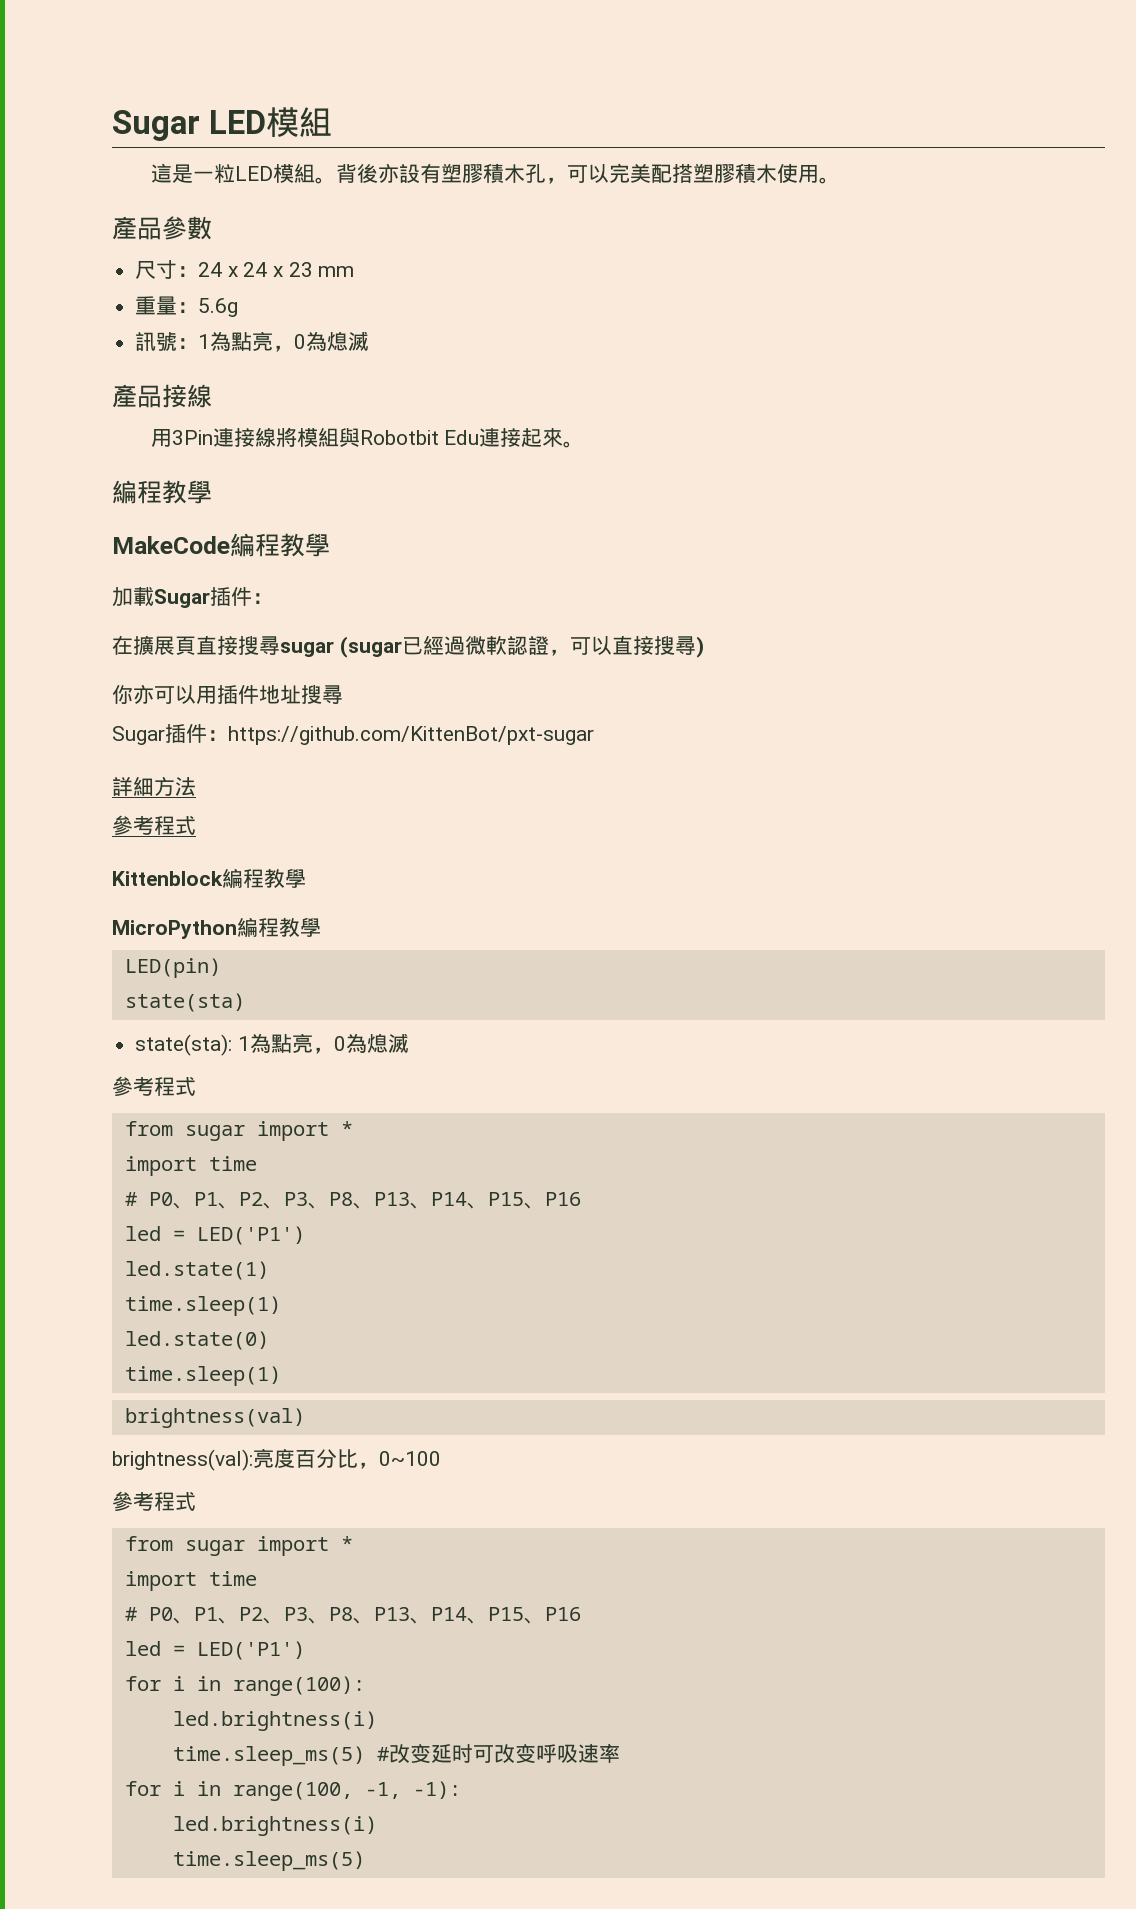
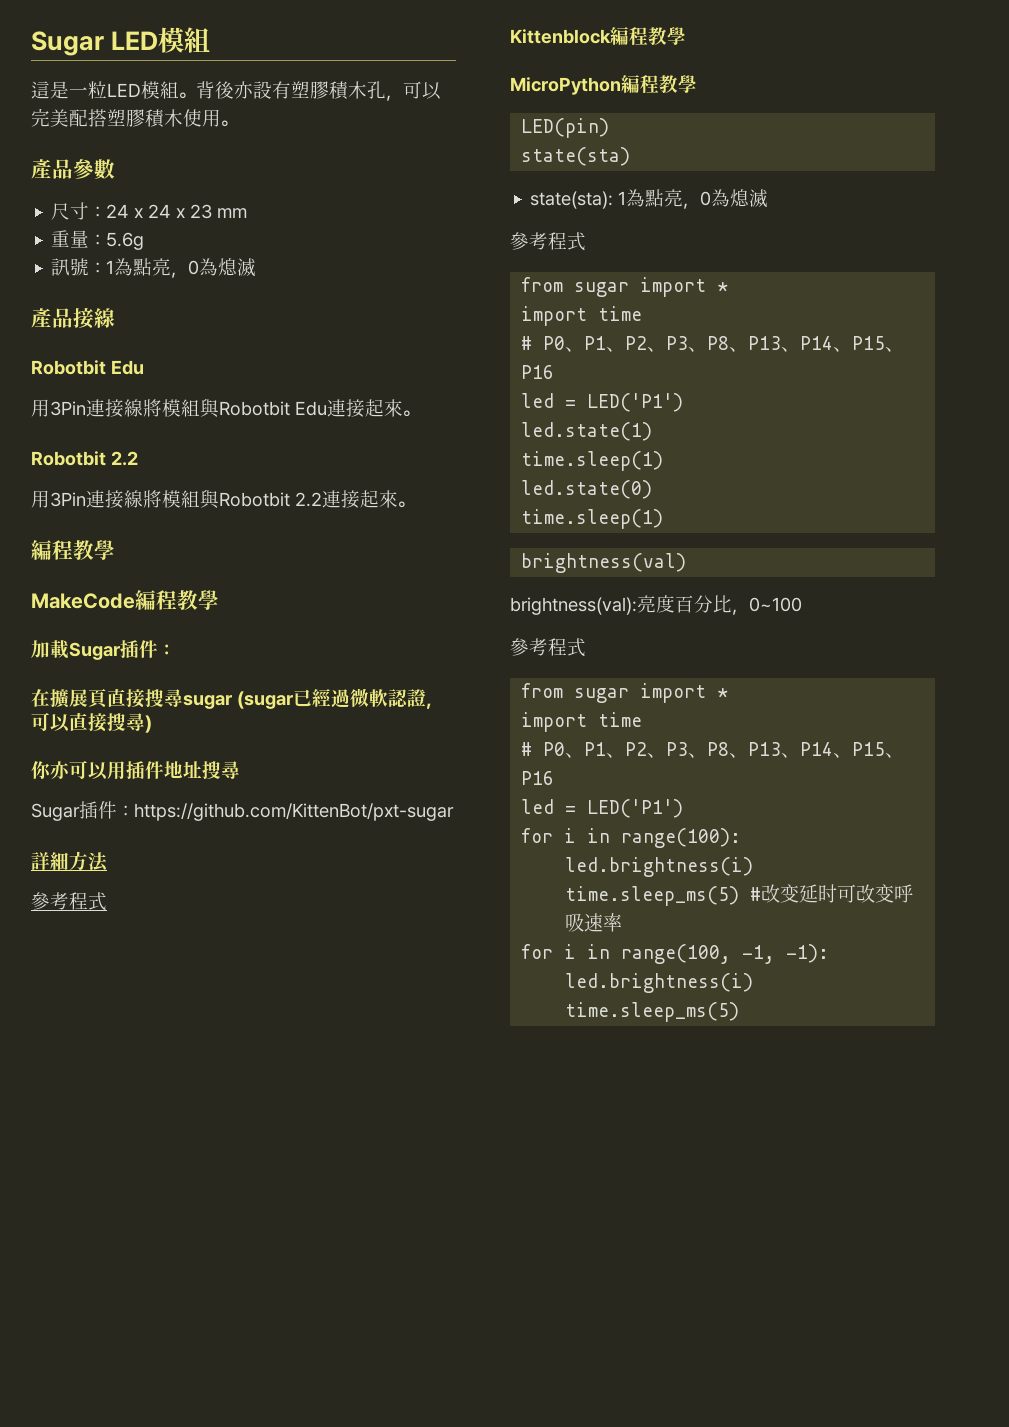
  產品接線
+ Robotbit Edu
  用3Pin連接線將模組與Robotbit Edu連接起來。
+ Robotbit 2.2
+ 用3Pin連接線將模組與Robotbit 2.2連接起來。

